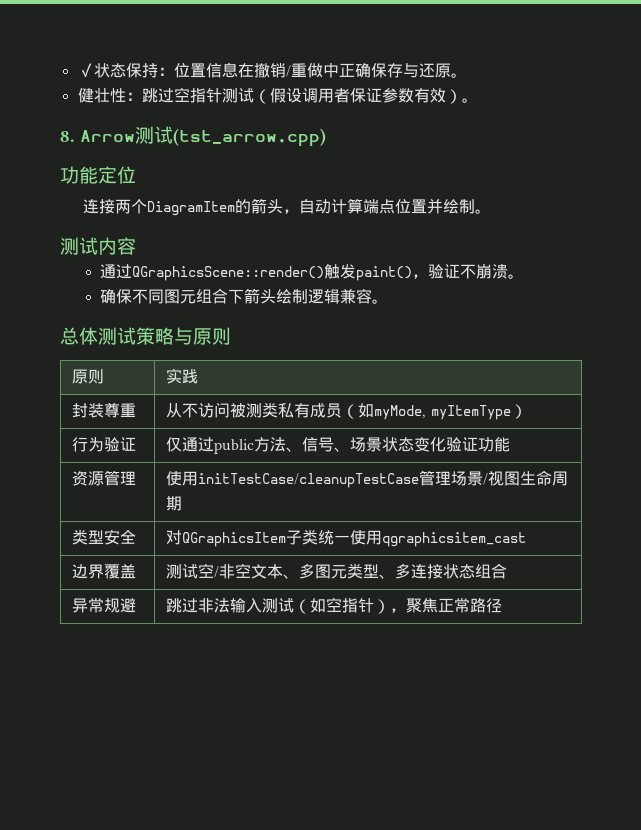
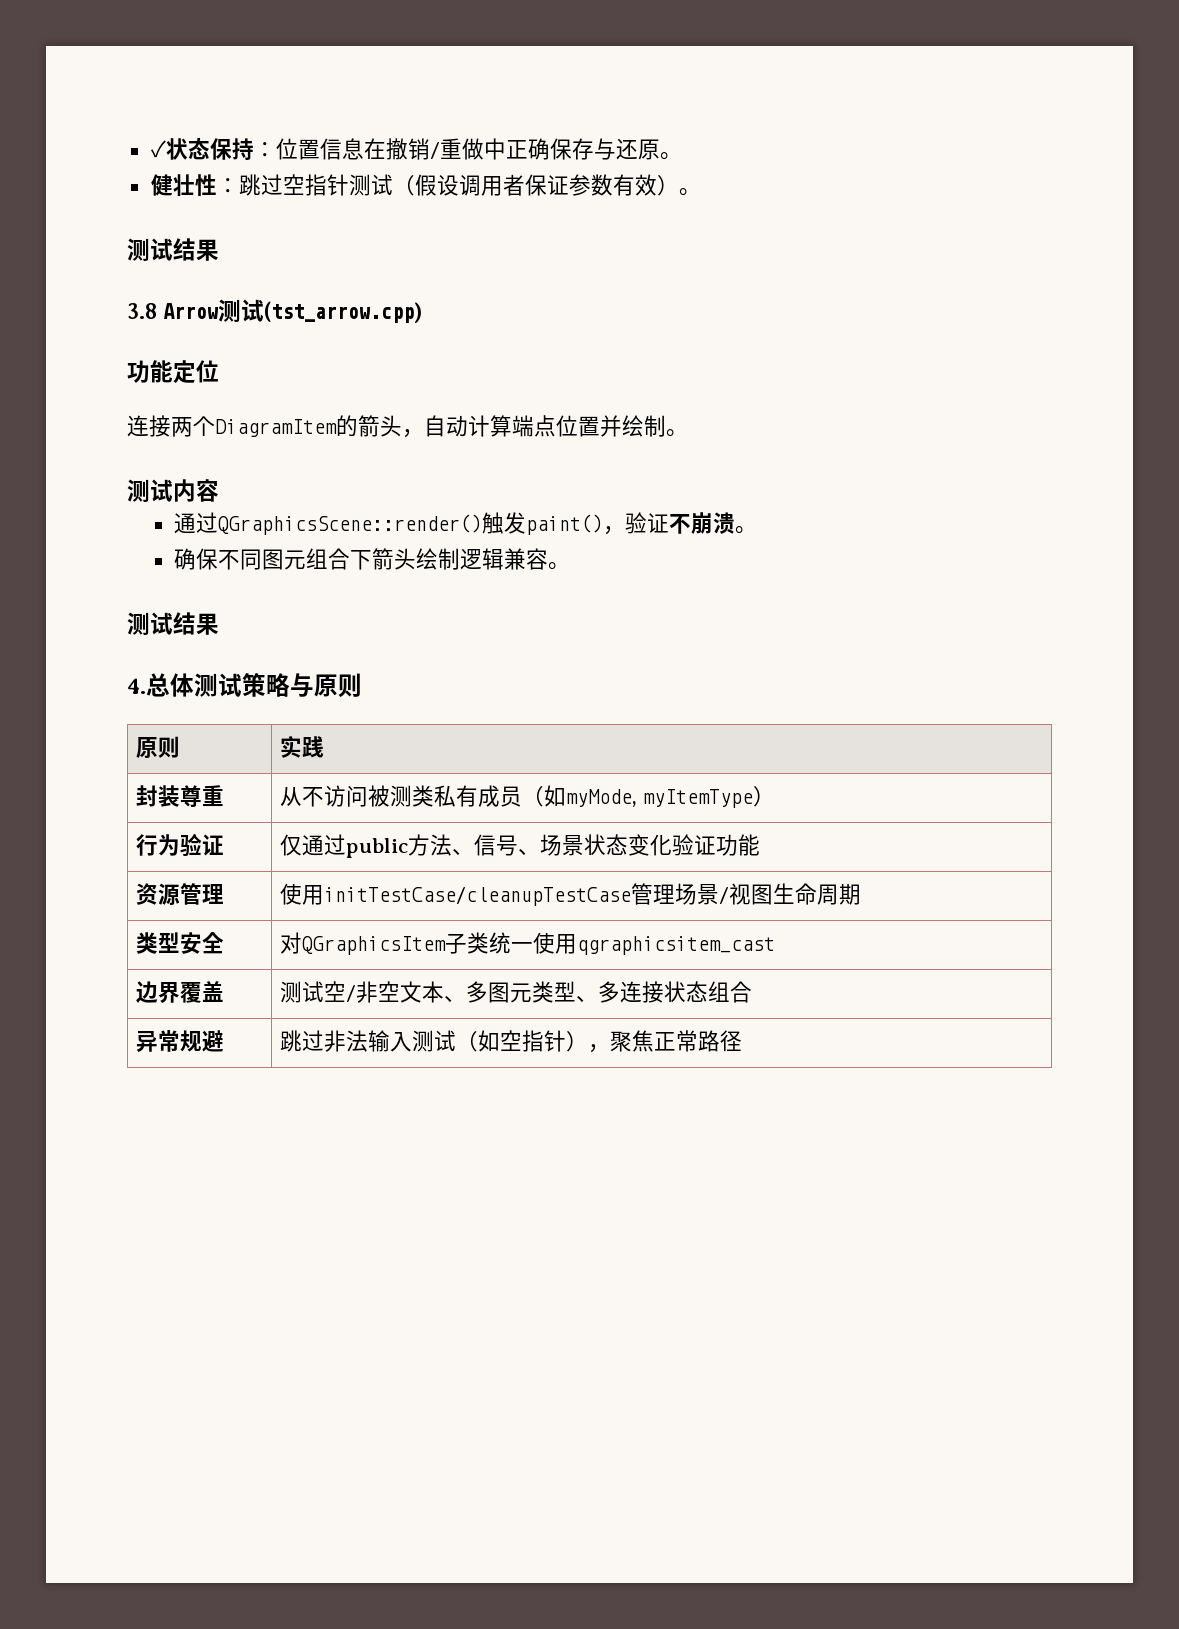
  健壮性：跳过空指针测试（假设调用者保证参数有效）。
- 8. Arrow测试(tst_arrow.cpp)
+ 测试结果
+ 3.8 Arrow测试(tst_arrow.cpp)
  确保不同图元组合下箭头绘制逻辑兼容。
- 总体测试策略与原则
+ 测试结果
+ 4.总体测试策略与原则

